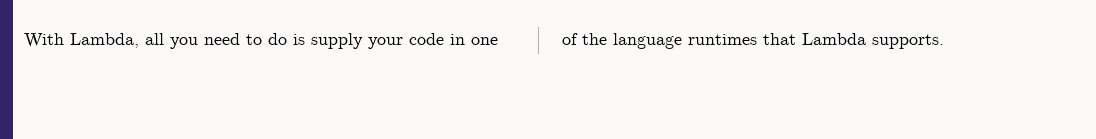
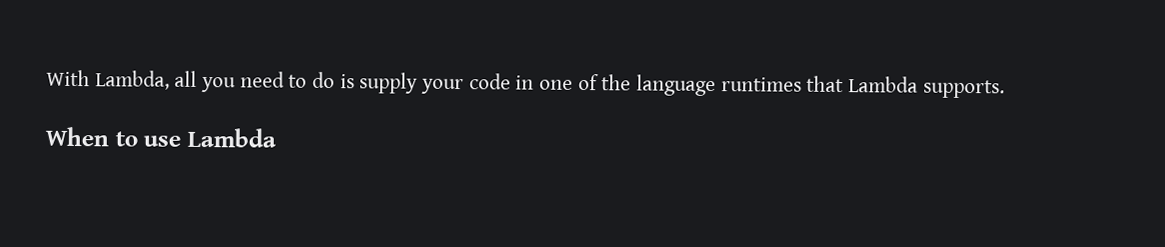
+ When to use Lambda

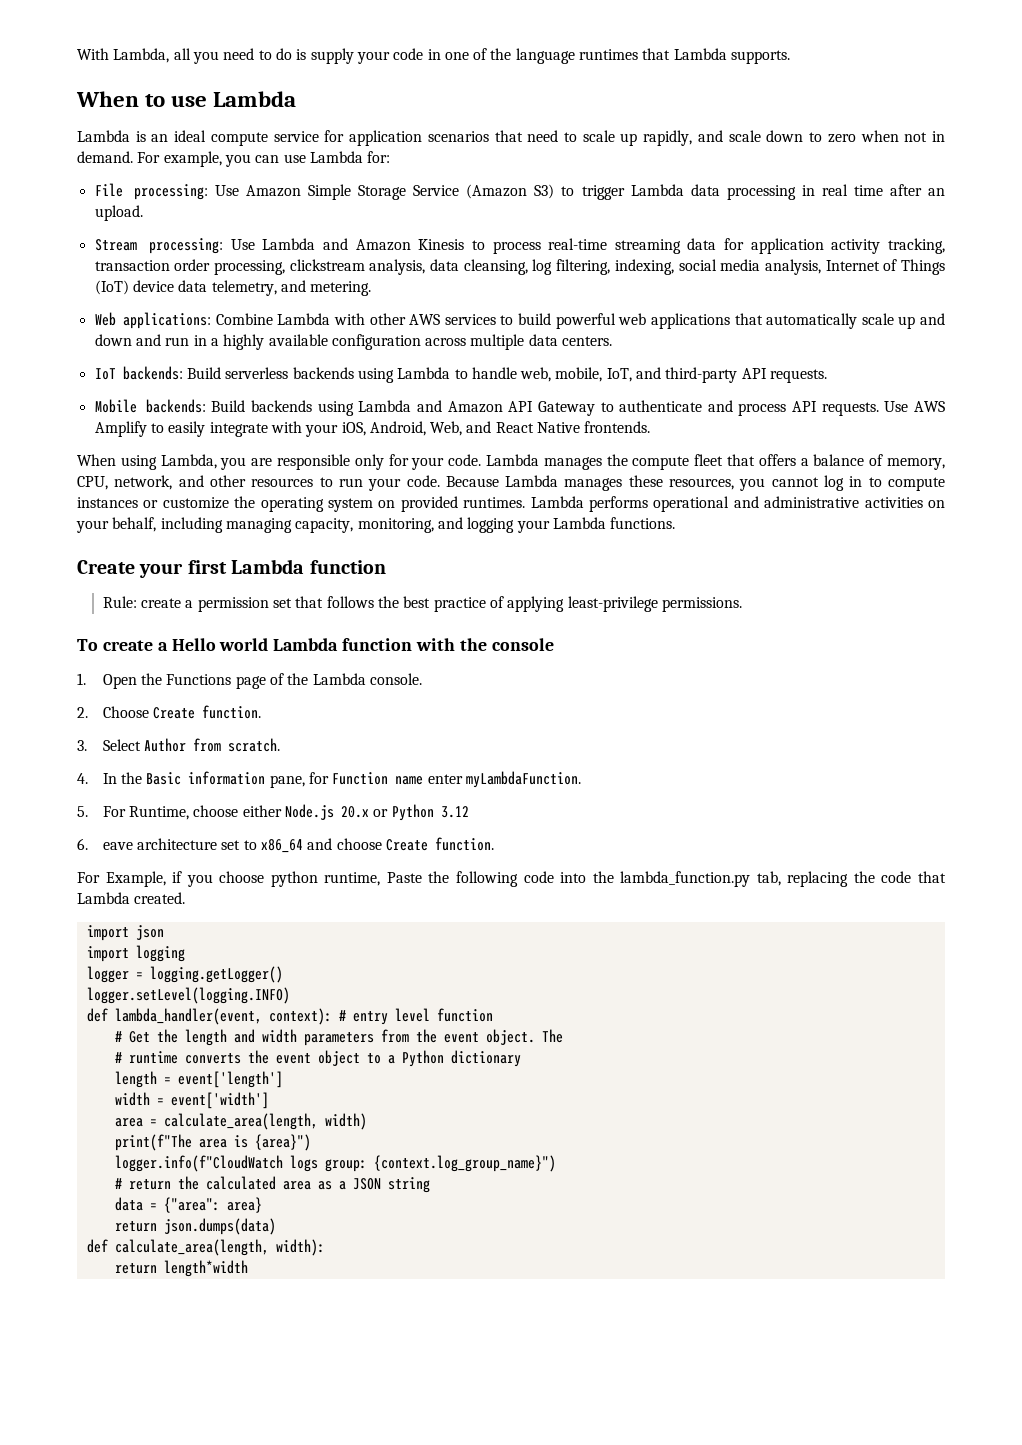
+ Lambda is an ideal compute service for application scenarios that need to scale up rapidly, and scale down to zero when not in demand. For example, you can use Lambda for:
+ File processing: Use Amazon Simple Storage Service (Amazon S3) to trigger Lambda data processing in real time after an upload.
+ Stream processing: Use Lambda and Amazon Kinesis to process real-time streaming data for application activity tracking, transaction order processing, clickstream analysis, data cleansing, log filtering, indexing, social media analysis, Internet of Things (IoT) device data telemetry, and metering.
+ Web applications: Combine Lambda with other AWS services to build powerful web applications that automatically scale up and down and run in a highly available configuration across multiple data centers.
+ IoT backends: Build serverless backends using Lambda to handle web, mobile, IoT, and third-party API requests.
+ Mobile backends: Build backends using Lambda and Amazon API Gateway to authenticate and process API requests. Use AWS Amplify to easily integrate with your iOS, Android, Web, and React Native frontends.
+ When using Lambda, you are responsible only for your code. Lambda manages the compute fleet that offers a balance of memory, CPU, network, and other resources to run your code. Because Lambda manages these resources, you cannot log in to compute instances or customize the operating system on provided runtimes. Lambda performs operational and administrative activities on your behalf, including managing capacity, monitoring, and logging your Lambda functions.
+ Create your first Lambda function
+ Rule: create a permission set that follows the best practice of applying least-privilege permissions.
+ To create a Hello world Lambda function with the console
+ 1. Open the Functions page of the Lambda console.
+ 2. Choose Create function.
+ 3. Select Author from scratch.
+ 4. In the Basic information pane, for Function name enter myLambdaFunction.
+ 5. For Runtime, choose either Node.js 20.x or Python 3.12
+ 6. eave architecture set to x86_64 and choose Create function.
+ For Example, if you choose python runtime, Paste the following code into the lambda_function.py tab, replacing the code that Lambda created.
+ import json
+ import logging
+ logger = logging.getLogger()
+ logger.setLevel(logging.INFO)
+ def lambda_handler(event, context): # entry level function
+ # Get the length and width parameters from the event object. The
+ # runtime converts the event object to a Python dictionary
+ length = event['length']
+ width = event['width']
+ area = calculate_area(length, width)
+ print(f"The area is {area}")
+ logger.info(f"CloudWatch logs group: {context.log_group_name}")
+ # return the calculated area as a JSON string
+ data = {"area": area}
+ return json.dumps(data)
+ def calculate_area(length, width):
+ return length*width

